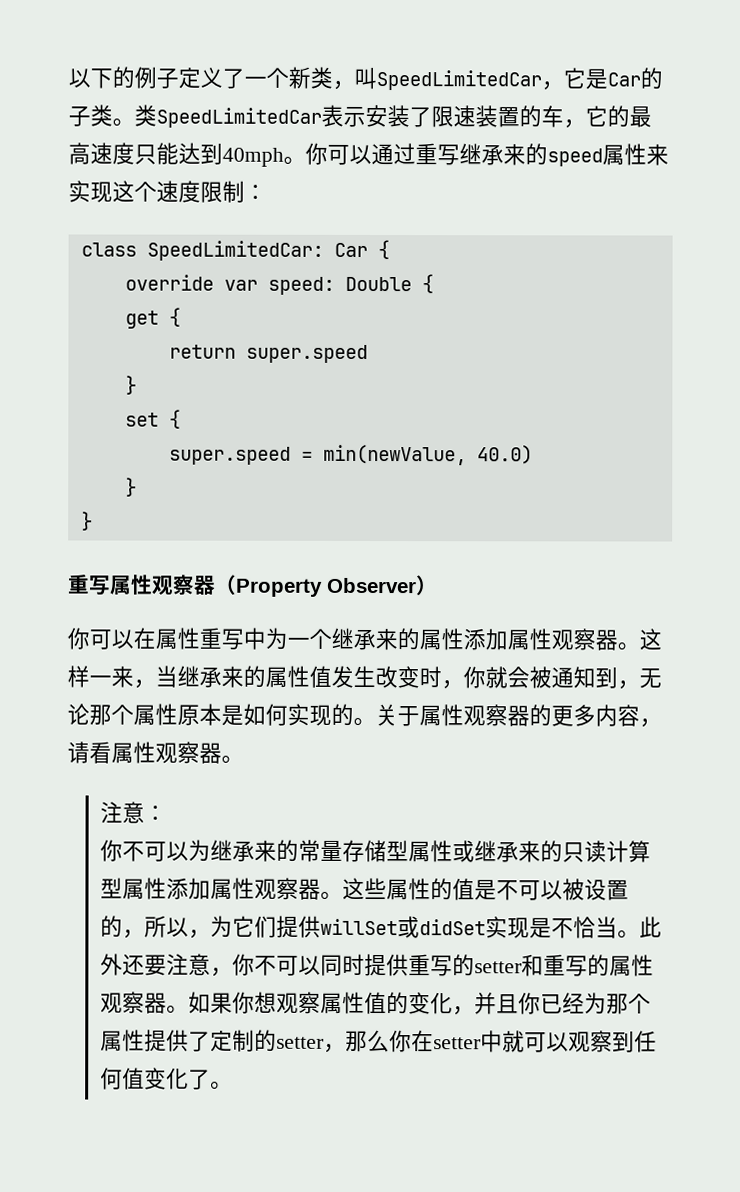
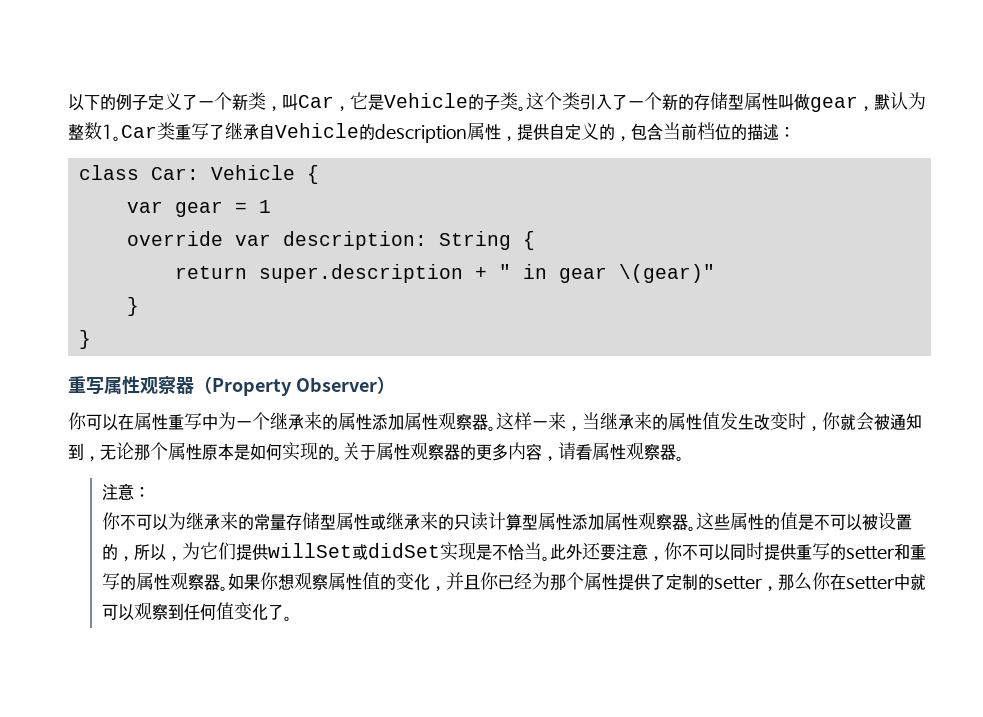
- 以下的例子定义了一个新类，叫SpeedLimitedCar，它是Car的子类。类SpeedLimitedCar表示安装了限速装置的车，它的最高速度只能达到40mph。你可以通过重写继承来的speed属性来实现这个速度限制：
+ 以下的例子定义了一个新类，叫Car，它是Vehicle的子类。这个类引入了一个新的存储型属性叫做gear，默认为整数1。Car类重写了继承自Vehicle的description属性，提供自定义的，包含当前档位的描述：
- class SpeedLimitedCar: Car {
- override var speed: Double {
- get {
- return super.speed
- }
- set {
- super.speed = min(newValue, 40.0)
+ class Car: Vehicle {
+ var gear = 1
+ override var description: String {
+ return super.description + " in gear \(gear)"

